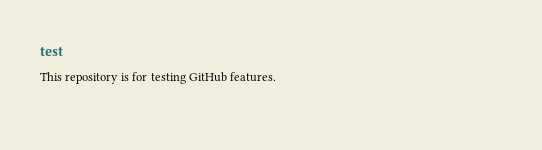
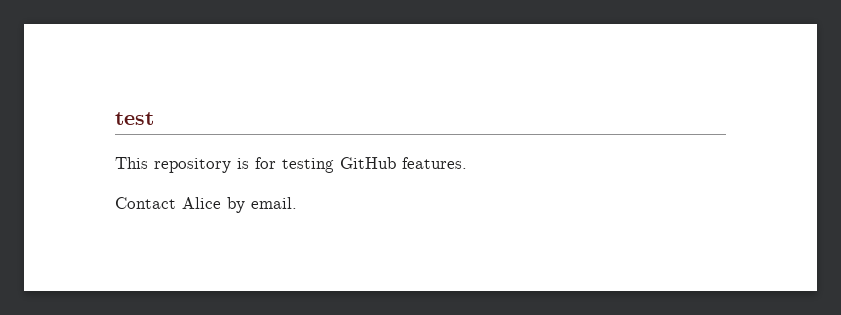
+ Contact Alice by email.

